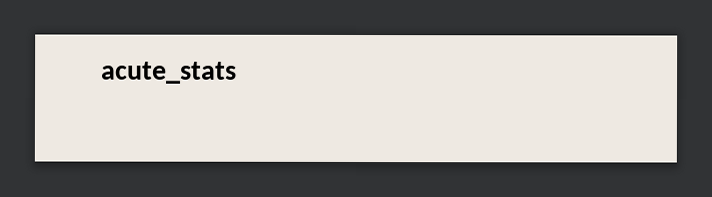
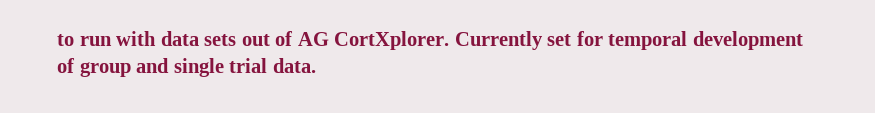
- acute_stats
+ to run with data sets out of AG CortXplorer. Currently set for temporal development of group and single trial data.

